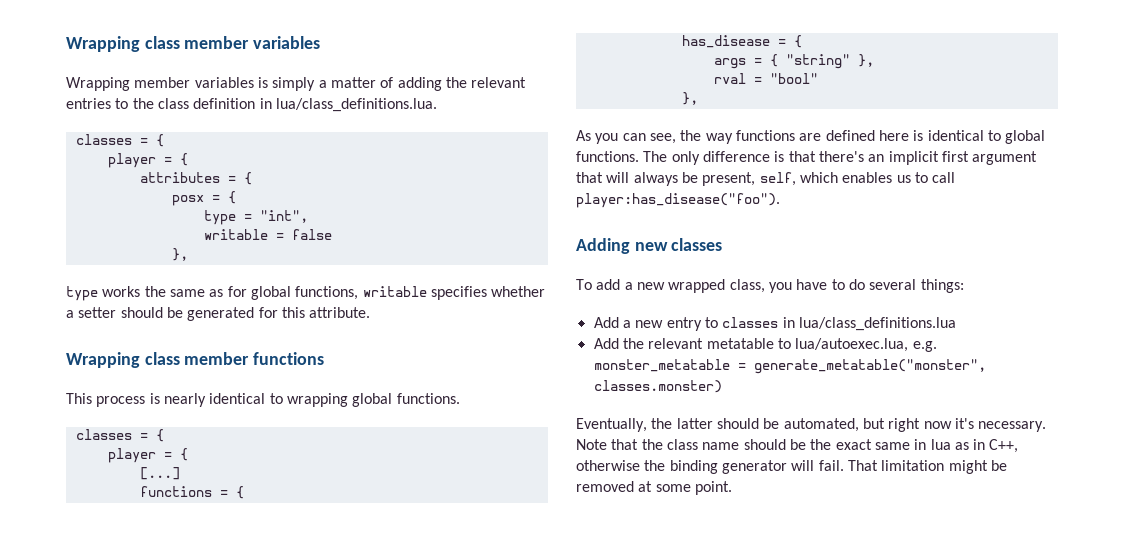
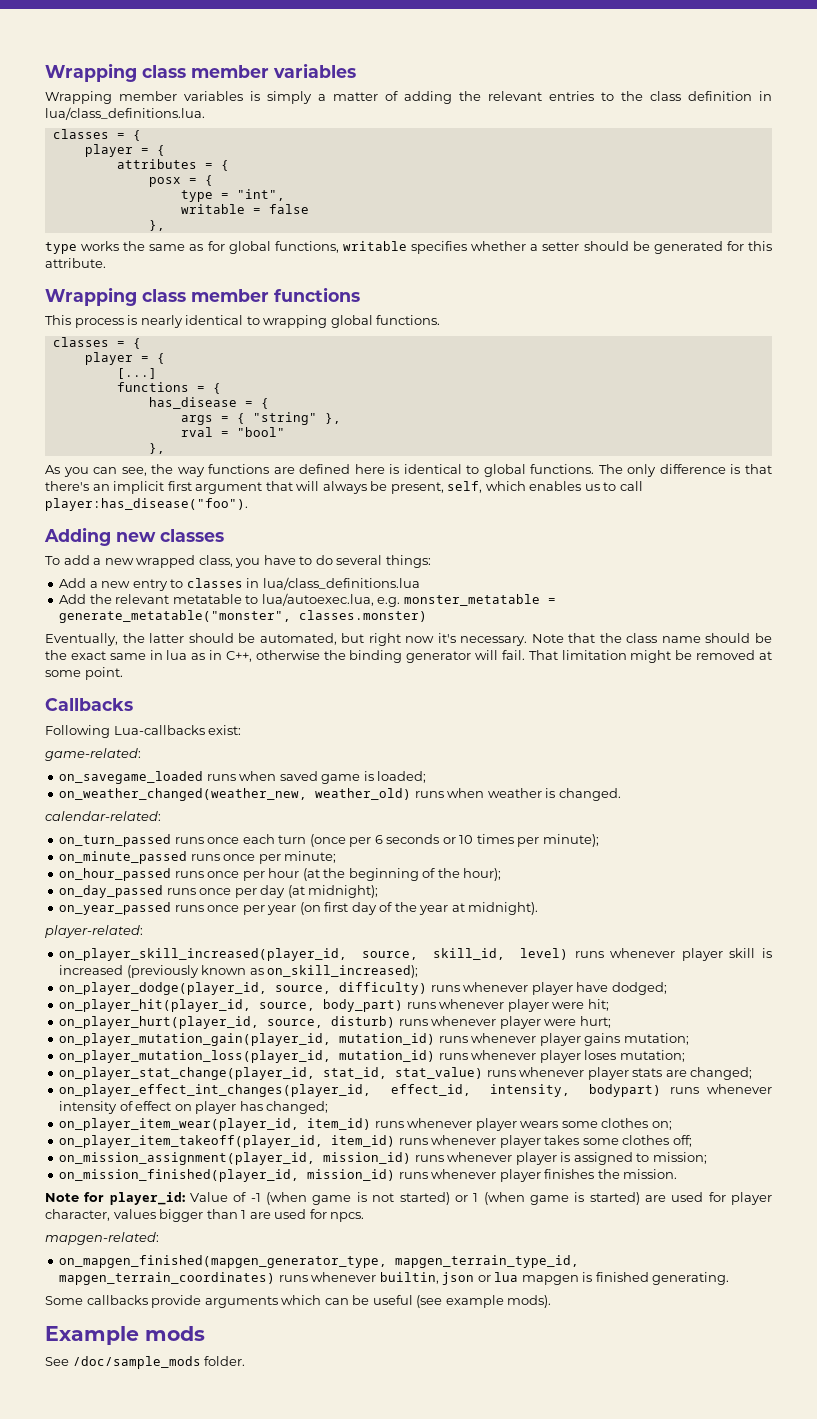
+ Callbacks
+ Following Lua-callbacks exist:
+ game-related:
+ on_savegame_loaded runs when saved game is loaded;
+ on_weather_changed(weather_new, weather_old) runs when weather is changed.
+ calendar-related:
+ on_turn_passed runs once each turn (once per 6 seconds or 10 times per minute);
+ on_minute_passed runs once per minute;
+ on_hour_passed runs once per hour (at the beginning of the hour);
+ on_day_passed runs once per day (at midnight);
+ on_year_passed runs once per year (on first day of the year at midnight).
+ player-related:
+ on_player_skill_increased(player_id, source, skill_id, level) runs whenever player skill is increased (previously known as on_skill_increased);
+ on_player_dodge(player_id, source, difficulty) runs whenever player have dodged;
+ on_player_hit(player_id, source, body_part) runs whenever player were hit;
+ on_player_hurt(player_id, source, disturb) runs whenever player were hurt;
+ on_player_mutation_gain(player_id, mutation_id) runs whenever player gains mutation;
+ on_player_mutation_loss(player_id, mutation_id) runs whenever player loses mutation;
+ on_player_stat_change(player_id, stat_id, stat_value) runs whenever player stats are changed;
+ on_player_effect_int_changes(player_id, effect_id, intensity, bodypart) runs whenever intensity of effect on player has changed;
+ on_player_item_wear(player_id, item_id) runs whenever player wears some clothes on;
+ on_player_item_takeoff(player_id, item_id) runs whenever player takes some clothes off;
+ on_mission_assignment(player_id, mission_id) runs whenever player is assigned to mission;
+ on_mission_finished(player_id, mission_id) runs whenever player finishes the mission.
+ Note for player_id: Value of -1 (when game is not started) or 1 (when game is started) are used for player character, values bigger than 1 are used for npcs.
+ mapgen-related:
+ on_mapgen_finished(mapgen_generator_type, mapgen_terrain_type_id, mapgen_terrain_coordinates) runs whenever builtin, json or lua mapgen is finished generating.
+ Some callbacks provide arguments which can be useful (see example mods).
+ Example mods
+ See /doc/sample_mods folder.

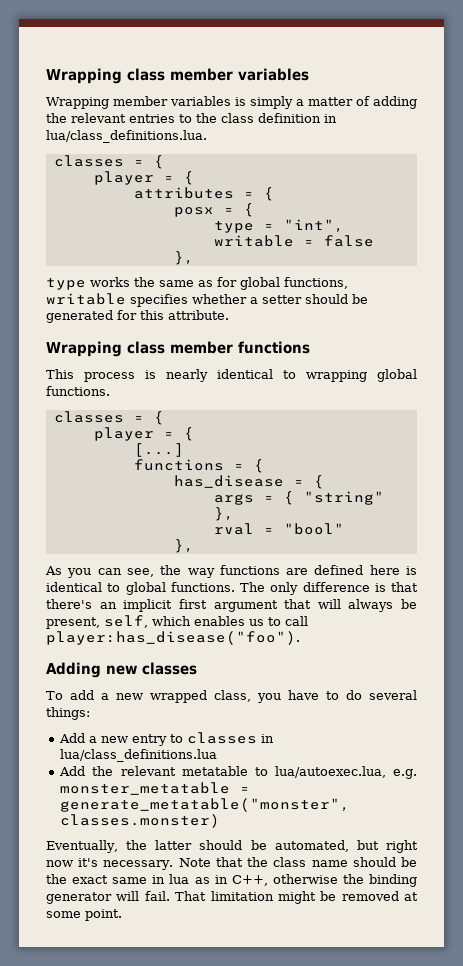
- Callbacks
- Following Lua-callbacks exist:
- game-related:
- on_savegame_loaded runs when saved game is loaded;
- on_weather_changed(weather_new, weather_old) runs when weather is changed.
- calendar-related:
- on_turn_passed runs once each turn (once per 6 seconds or 10 times per minute);
- on_minute_passed runs once per minute;
- on_hour_passed runs once per hour (at the beginning of the hour);
- on_day_passed runs once per day (at midnight);
- on_year_passed runs once per year (on first day of the year at midnight).
- player-related:
- on_player_skill_increased(player_id, source, skill_id, level) runs whenever player skill is increased (previously known as on_skill_increased);
- on_player_dodge(player_id, source, difficulty) runs whenever player have dodged;
- on_player_hit(player_id, source, body_part) runs whenever player were hit;
- on_player_hurt(player_id, source, disturb) runs whenever player were hurt;
- on_player_mutation_gain(player_id, mutation_id) runs whenever player gains mutation;
- on_player_mutation_loss(player_id, mutation_id) runs whenever player loses mutation;
- on_player_stat_change(player_id, stat_id, stat_value) runs whenever player stats are changed;
- on_player_effect_int_changes(player_id, effect_id, intensity, bodypart) runs whenever intensity of effect on player has changed;
- on_player_item_wear(player_id, item_id) runs whenever player wears some clothes on;
- on_player_item_takeoff(player_id, item_id) runs whenever player takes some clothes off;
- on_mission_assignment(player_id, mission_id) runs whenever player is assigned to mission;
- on_mission_finished(player_id, mission_id) runs whenever player finishes the mission.
- Note for player_id: Value of -1 (when game is not started) or 1 (when game is started) are used for player character, values bigger than 1 are used for npcs.
- mapgen-related:
- on_mapgen_finished(mapgen_generator_type, mapgen_terrain_type_id, mapgen_terrain_coordinates) runs whenever builtin, json or lua mapgen is finished generating.
- Some callbacks provide arguments which can be useful (see example mods).
- Example mods
- See /doc/sample_mods folder.

